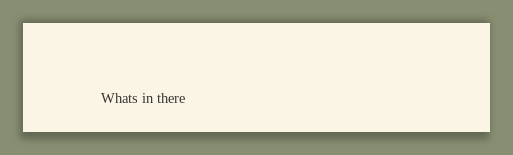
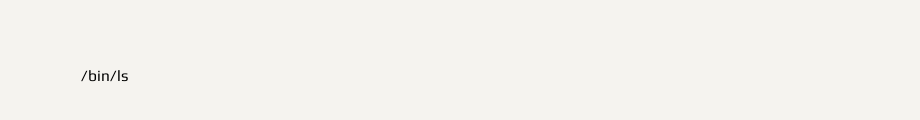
- Whats in there
+ /bin/ls

